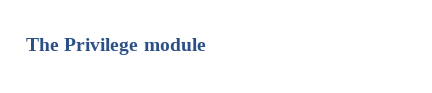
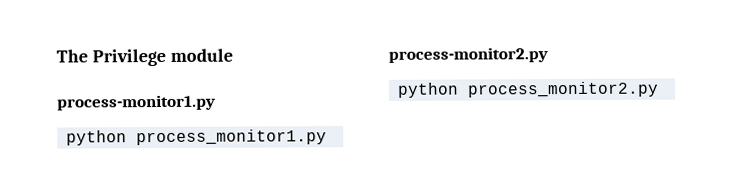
+ process-monitor1.py
+ python process_monitor1.py
+ process-monitor2.py
+ python process_monitor2.py

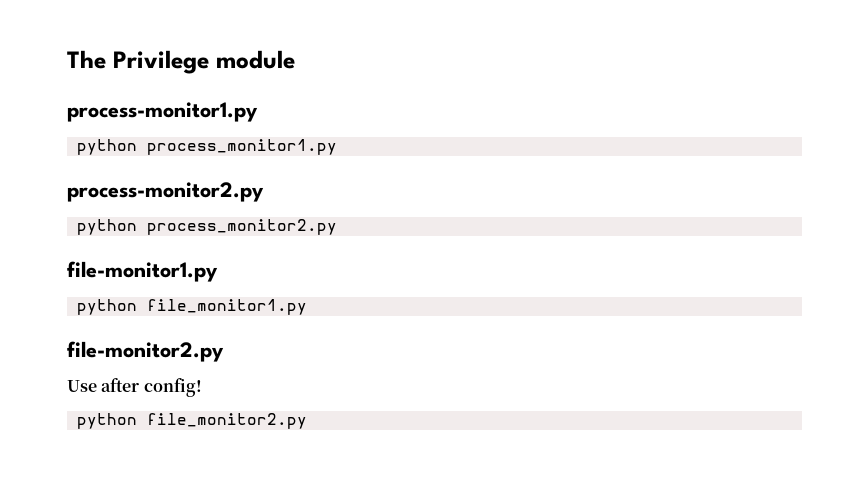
+ file-monitor1.py
+ python file_monitor1.py
+ file-monitor2.py
+ Use after config!
+ python file_monitor2.py

